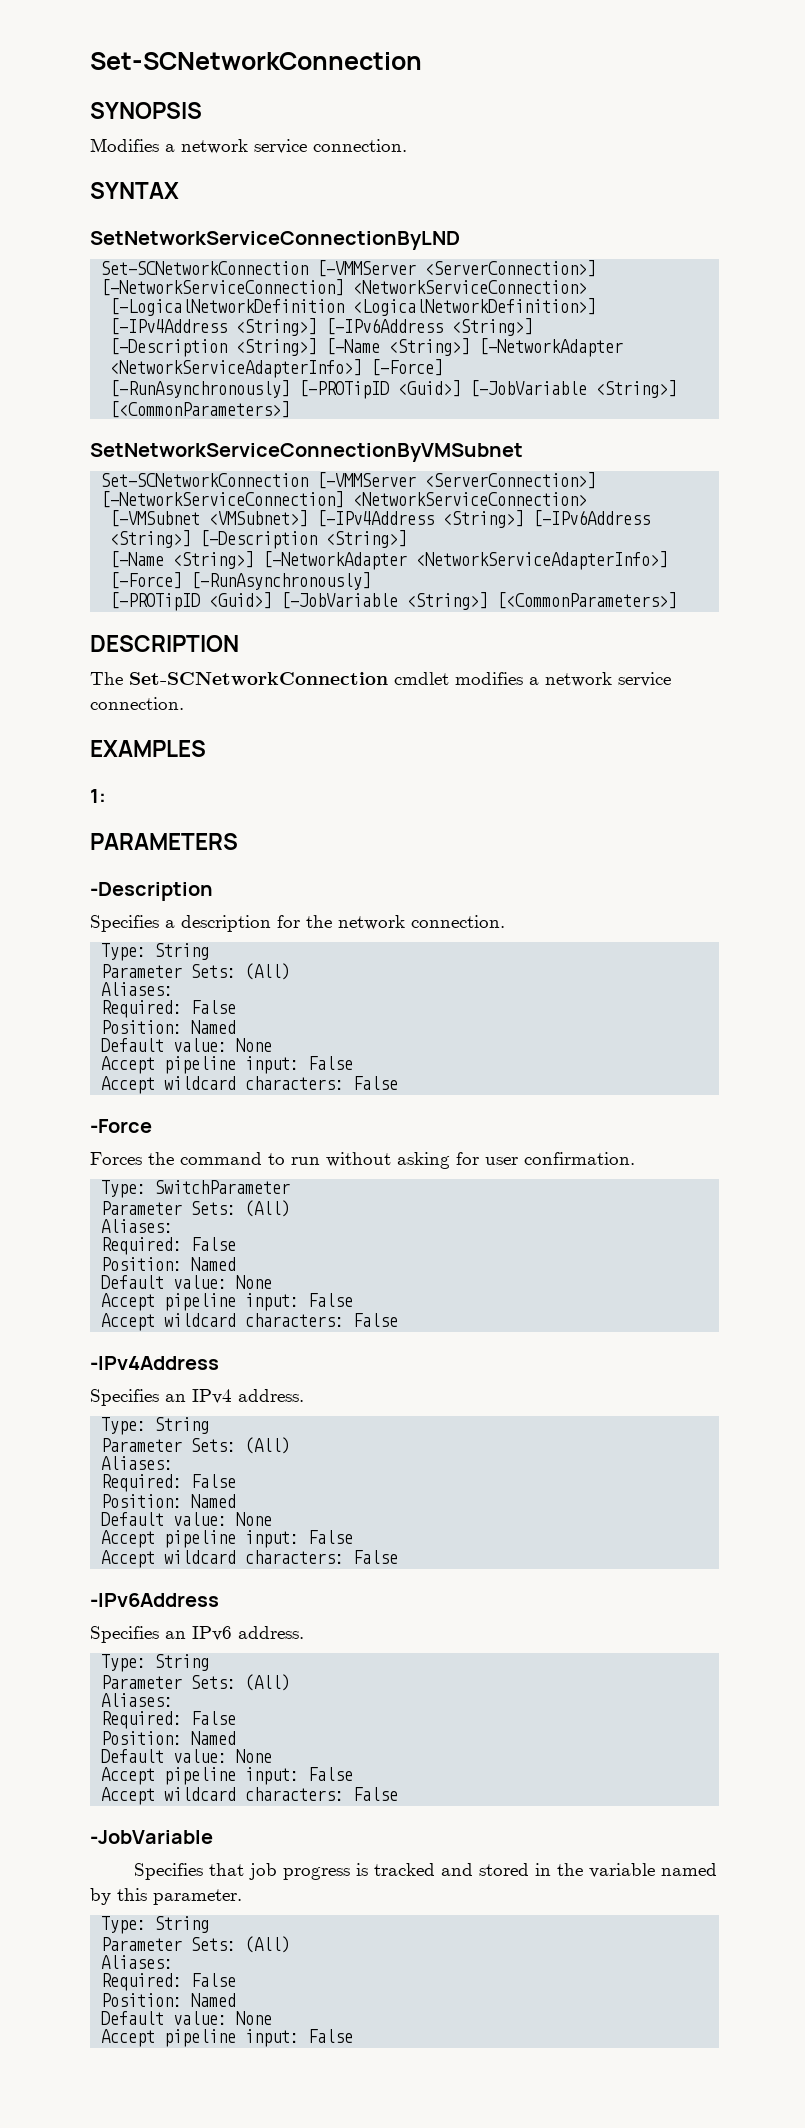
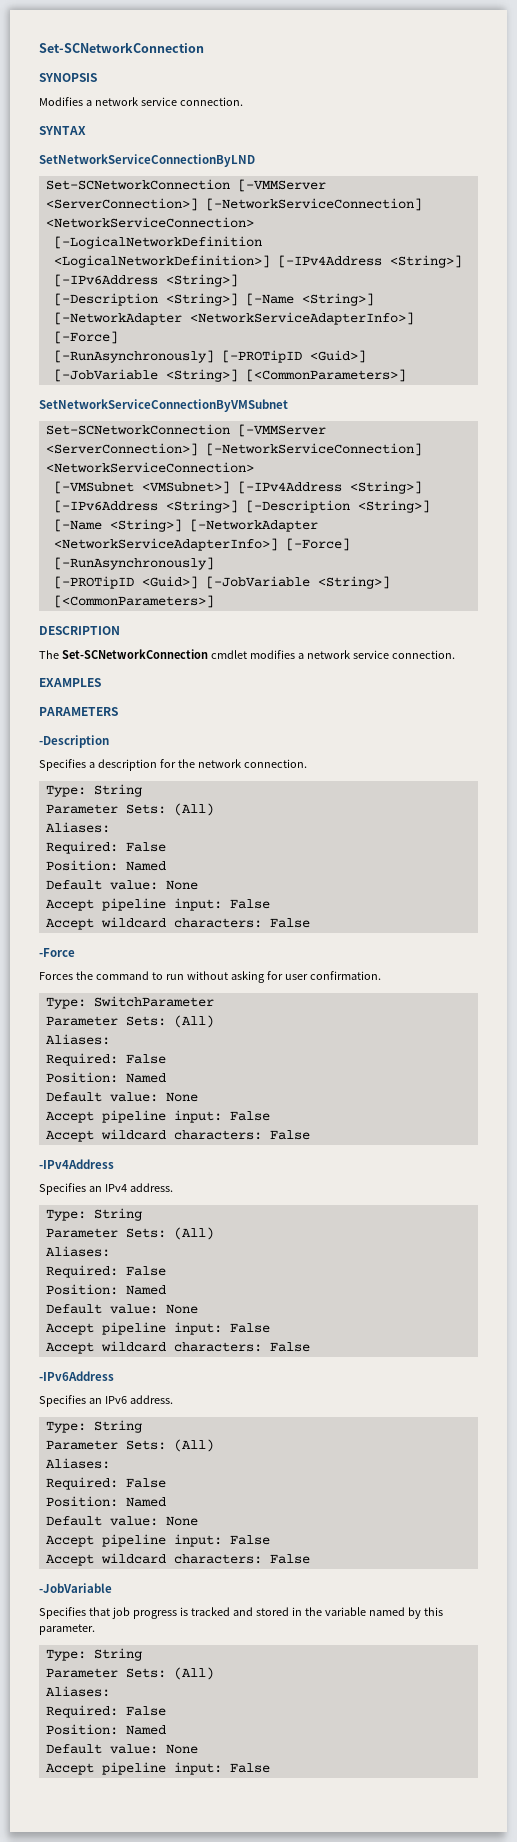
- 1:

